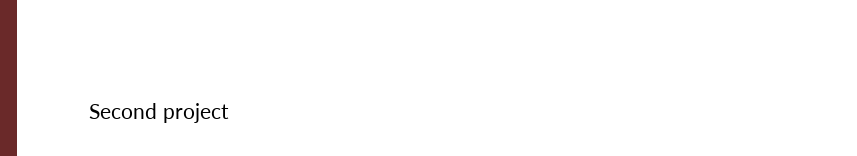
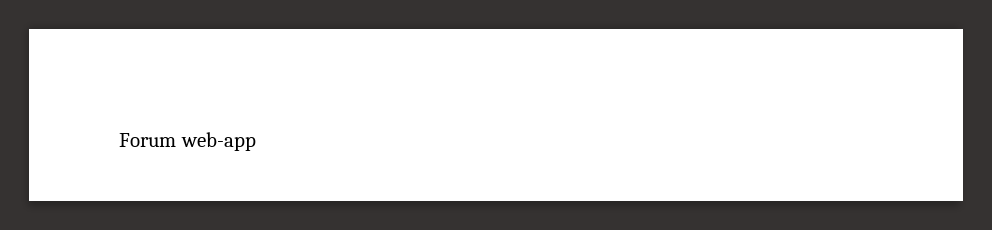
- Second project
+ Forum web-app

